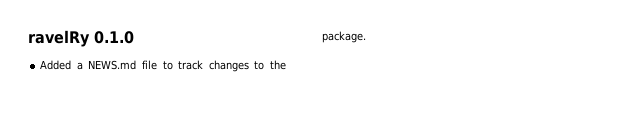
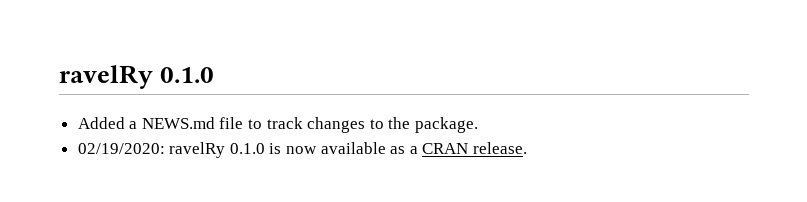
+ 02/19/2020: ravelRy 0.1.0 is now available as a CRAN release.

